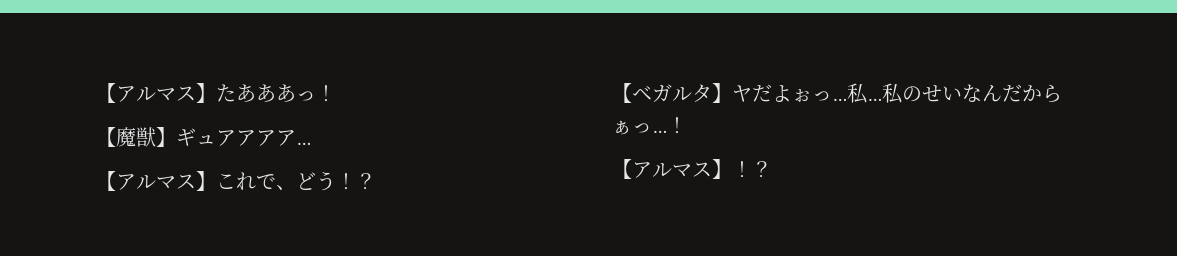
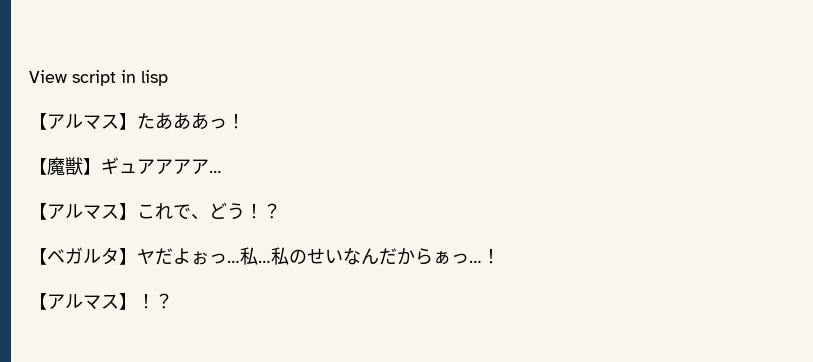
+ View script in lisp

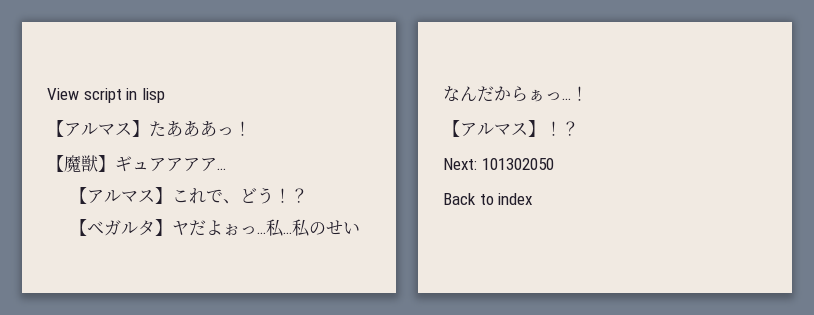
+ Next: 101302050
+ Back to index

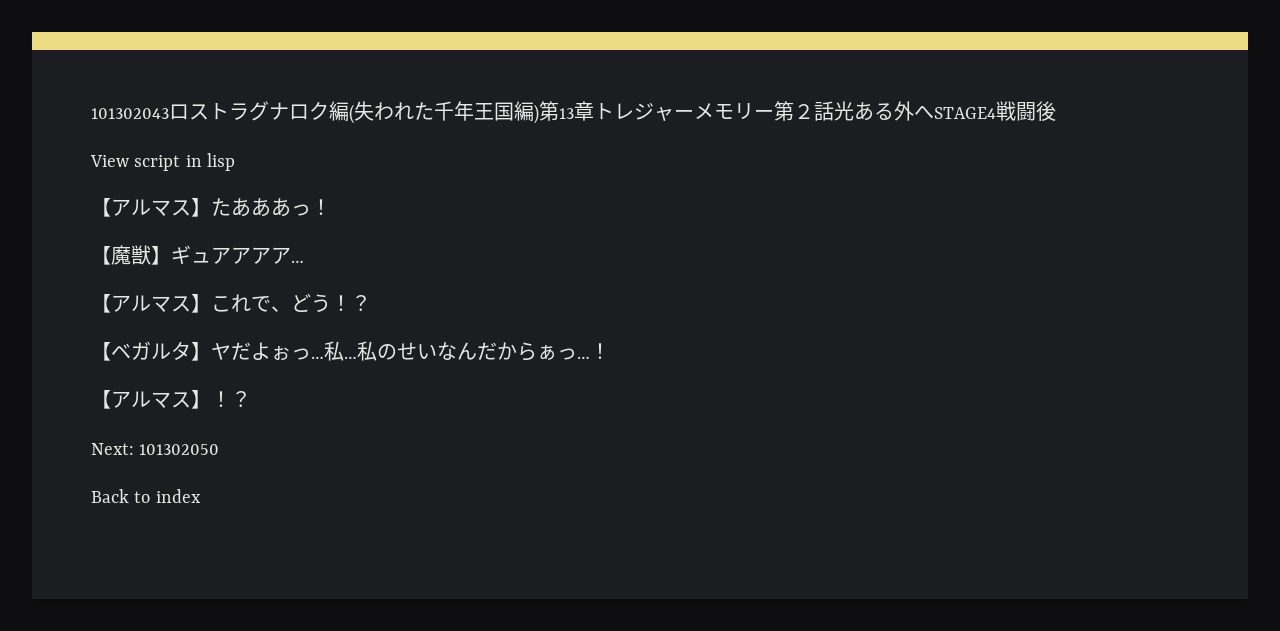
+ 101302043ロストラグナロク編(失われた千年王国編)第13章トレジャーメモリー第２話光ある外へSTAGE4戦闘後

